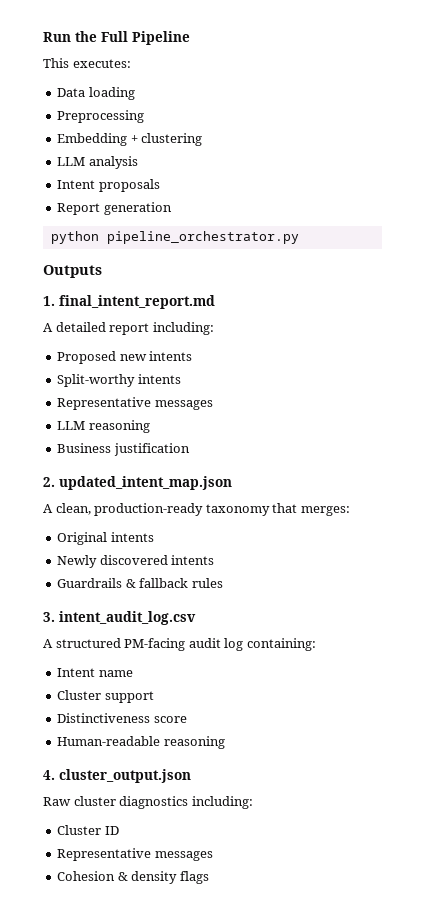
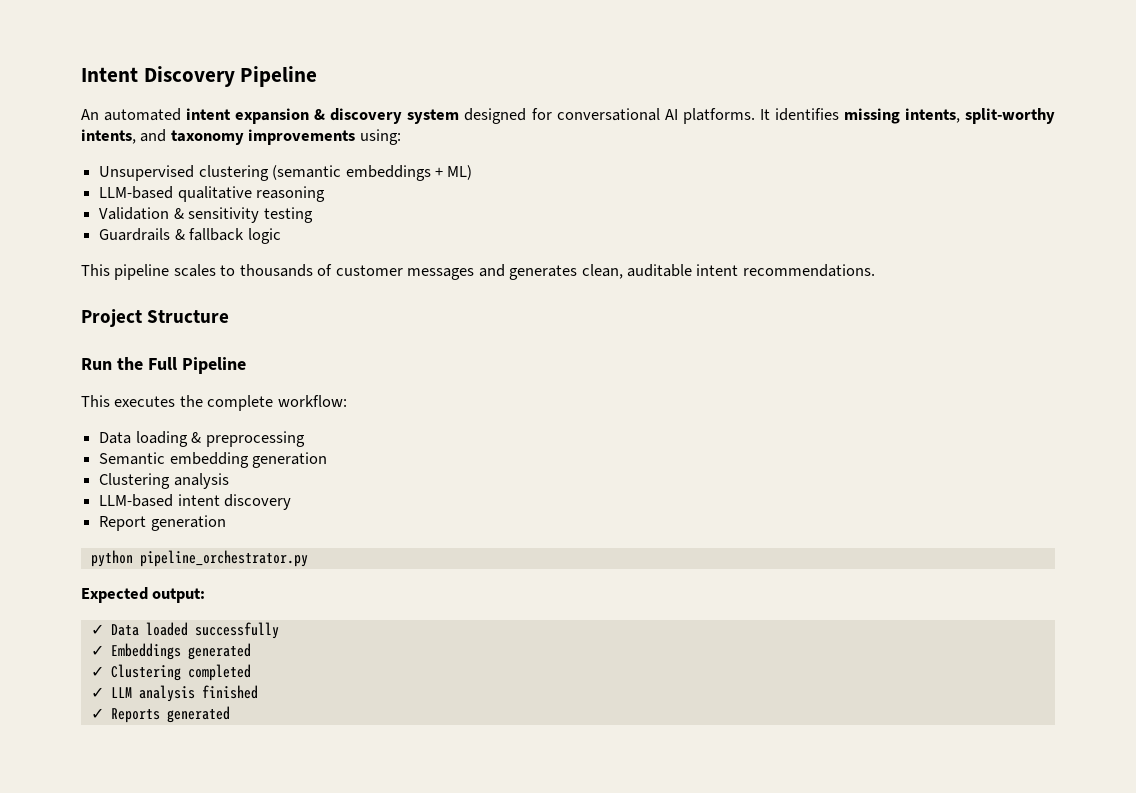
+ Intent Discovery Pipeline
+ An automated intent expansion & discovery system designed for conversational AI platforms. It identifies missing intents, split-worthy intents, and taxonomy improvements using:
+ Unsupervised clustering (semantic embeddings + ML)
+ LLM-based qualitative reasoning
+ Validation & sensitivity testing
+ Guardrails & fallback logic
+ This pipeline scales to thousands of customer messages and generates clean, auditable intent recommendations.
+ Project Structure
- This executes:
- Data loading
- Preprocessing
- Embedding + clustering
- LLM analysis
- Intent proposals
+ This executes the complete workflow:
+ Data loading & preprocessing
+ Semantic embedding generation
+ Clustering analysis
+ LLM-based intent discovery
  Report generation
  python pipeline_orchestrator.py
- Outputs
- 1. final_intent_report.md
- A detailed report including:
- Proposed new intents
- Split-worthy intents
- Representative messages
- LLM reasoning
- Business justification
- 2. updated_intent_map.json
- A clean, production-ready taxonomy that merges:
- Original intents
- Newly discovered intents
- Guardrails & fallback rules
- 3. intent_audit_log.csv
- A structured PM-facing audit log containing:
- Intent name
- Cluster support
- Distinctiveness score
- Human-readable reasoning
- 4. cluster_output.json
- Raw cluster diagnostics including:
- Cluster ID
- Representative messages
- Cohesion & density flags
+ Expected output:
+ ✓ Data loaded successfully
+ ✓ Embeddings generated
+ ✓ Clustering completed
+ ✓ LLM analysis finished
+ ✓ Reports generated

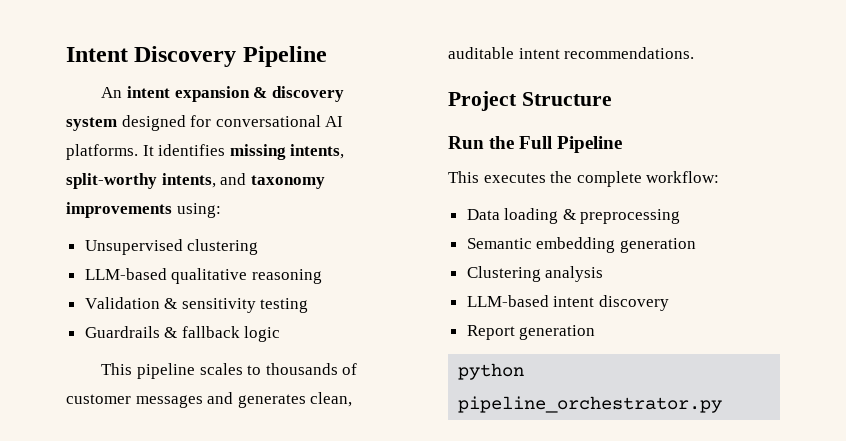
- An automated intent expansion & discovery system designed for conversational AI platforms.
+ An intent expansion & discovery system designed for conversational AI platforms.
- Unsupervised clustering (semantic embeddings + ML)
+ Unsupervised clustering
- Expected output:
- ✓ Data loaded successfully
- ✓ Embeddings generated
- ✓ Clustering completed
- ✓ LLM analysis finished
- ✓ Reports generated

